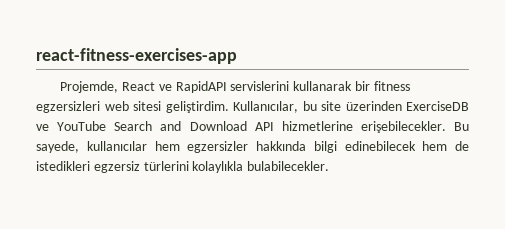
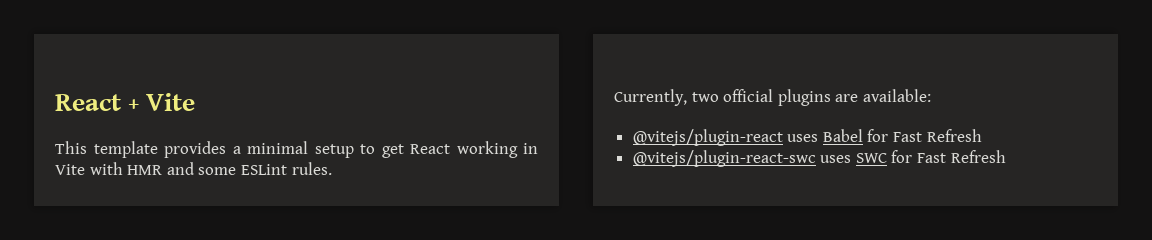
- react-fitness-exercises-app
- Projemde, React ve RapidAPI servislerini kullanarak bir fitness egzersizleri web sitesi geliştirdim. Kullanıcılar, bu site üzerinden ExerciseDB ve YouTube Search and Download API hizmetlerine erişebilecekler. Bu sayede, kullanıcılar hem egzersizler hakkında bilgi edinebilecek hem de istedikleri egzersiz türlerini kolaylıkla bulabilecekler.
+ React + Vite
+ This template provides a minimal setup to get React working in Vite with HMR and some ESLint rules.
+ Currently, two official plugins are available:
+ @vitejs/plugin-react uses Babel for Fast Refresh
+ @vitejs/plugin-react-swc uses SWC for Fast Refresh

